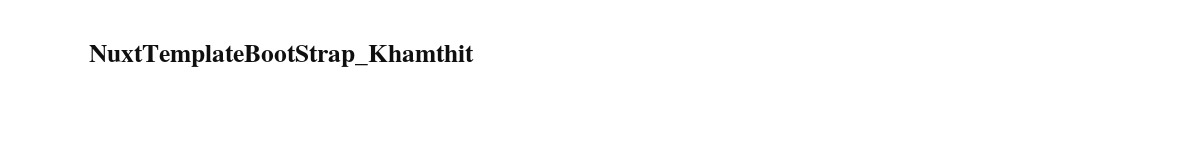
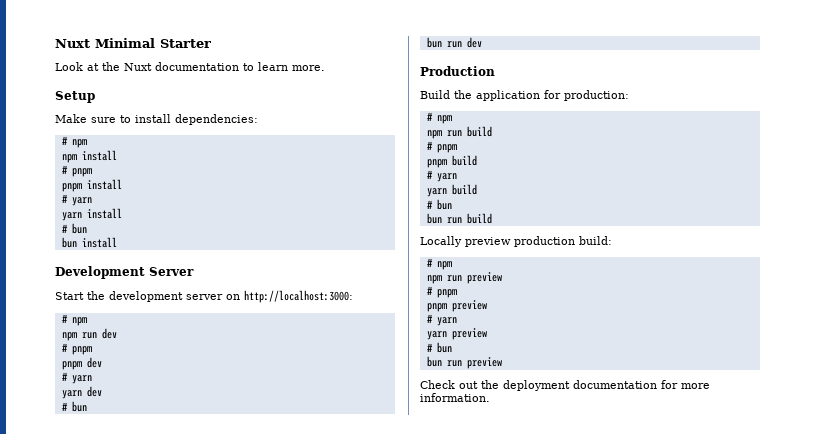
- NuxtTemplateBootStrap_Khamthit
+ Nuxt Minimal Starter
+ Look at the Nuxt documentation to learn more.
+ Setup
+ Make sure to install dependencies:
+ # npm
+ npm install
+ # pnpm
+ pnpm install
+ # yarn
+ yarn install
+ # bun
+ bun install
+ Development Server
+ Start the development server on http://localhost:3000:
+ # npm
+ npm run dev
+ # pnpm
+ pnpm dev
+ # yarn
+ yarn dev
+ # bun
+ bun run dev
+ Production
+ Build the application for production:
+ # npm
+ npm run build
+ # pnpm
+ pnpm build
+ # yarn
+ yarn build
+ # bun
+ bun run build
+ Locally preview production build:
+ # npm
+ npm run preview
+ # pnpm
+ pnpm preview
+ # yarn
+ yarn preview
+ # bun
+ bun run preview
+ Check out the deployment documentation for more information.

